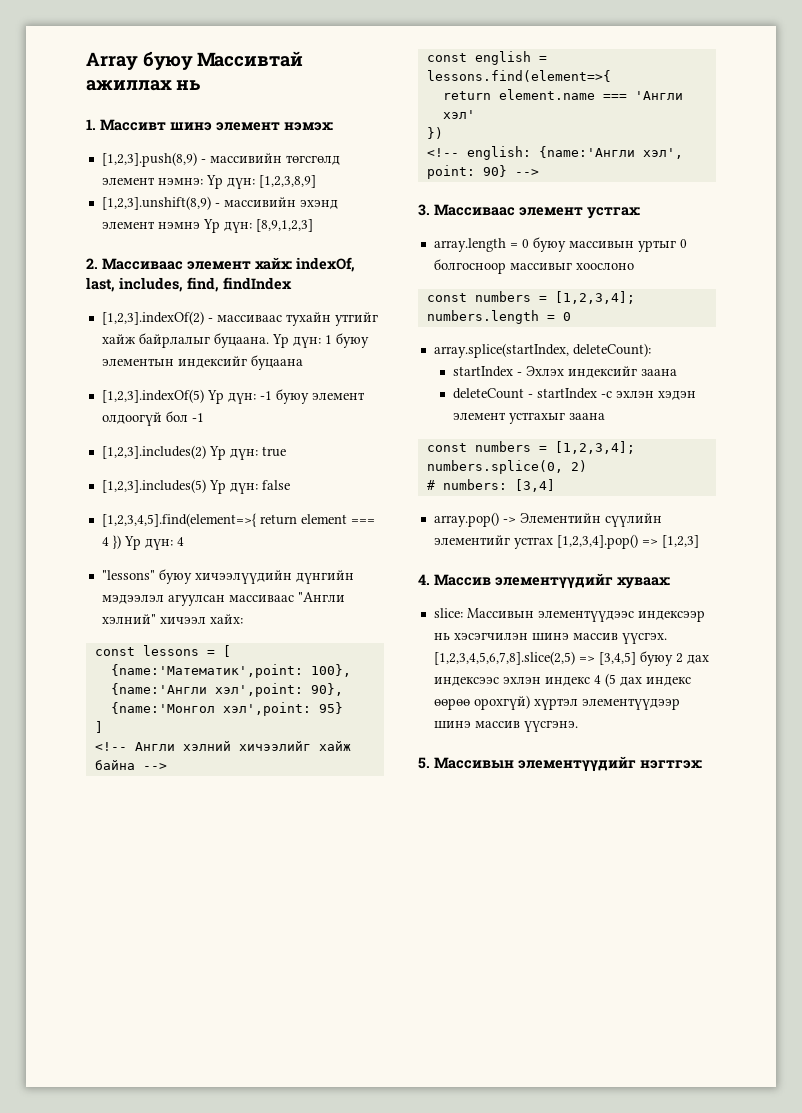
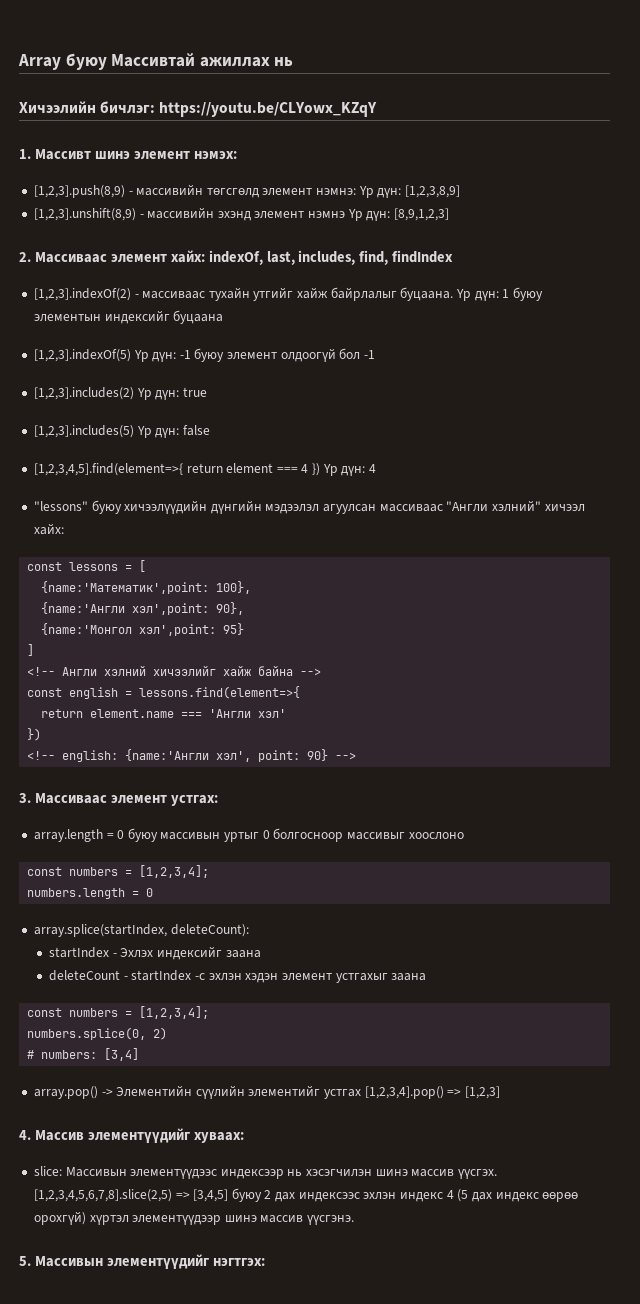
+ Хичээлийн бичлэг: https://youtu.be/CLYowx_KZqY

